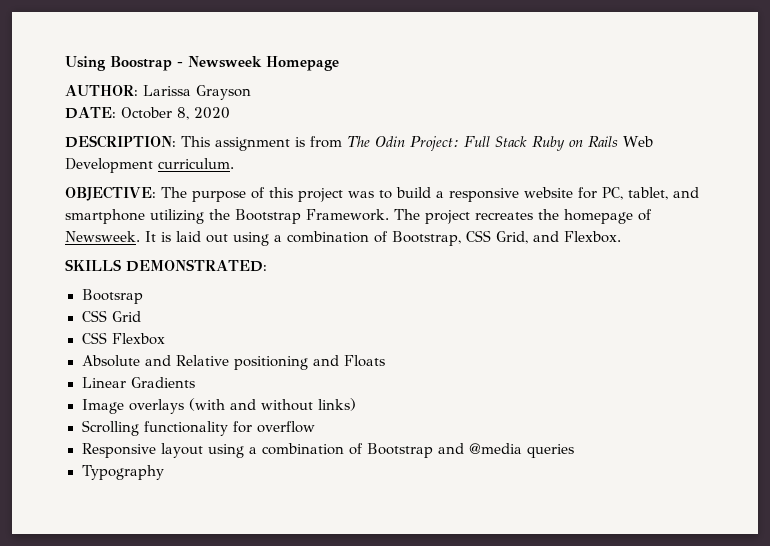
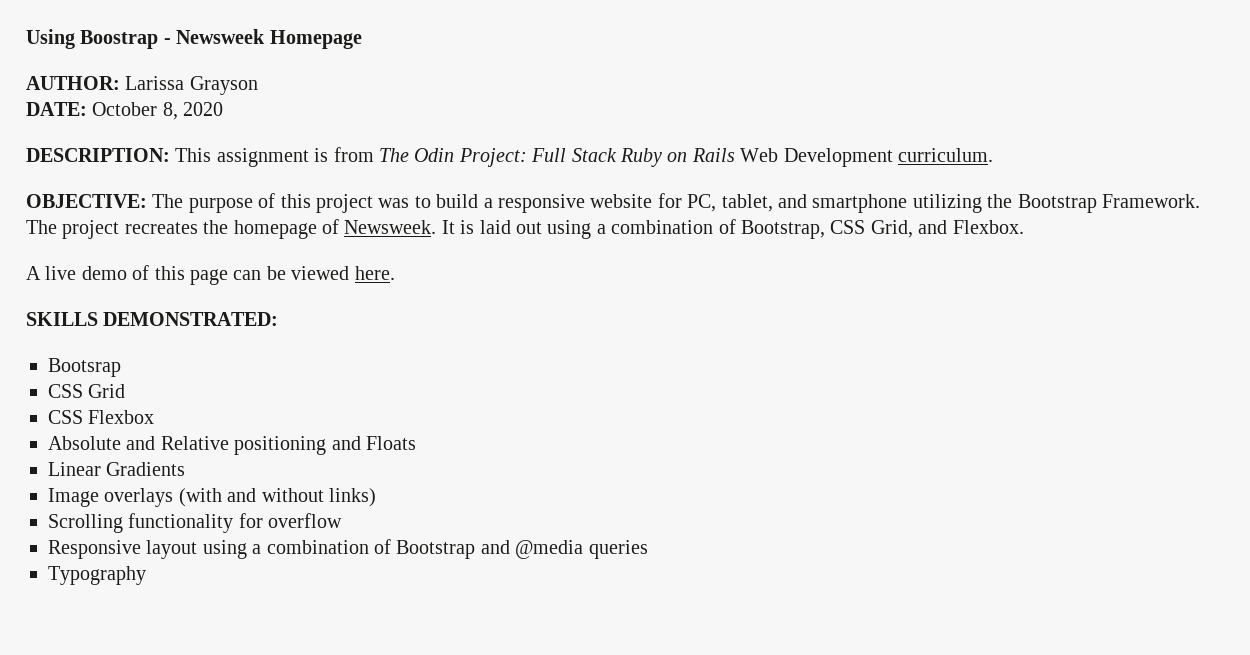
+ A live demo of this page can be viewed here.

